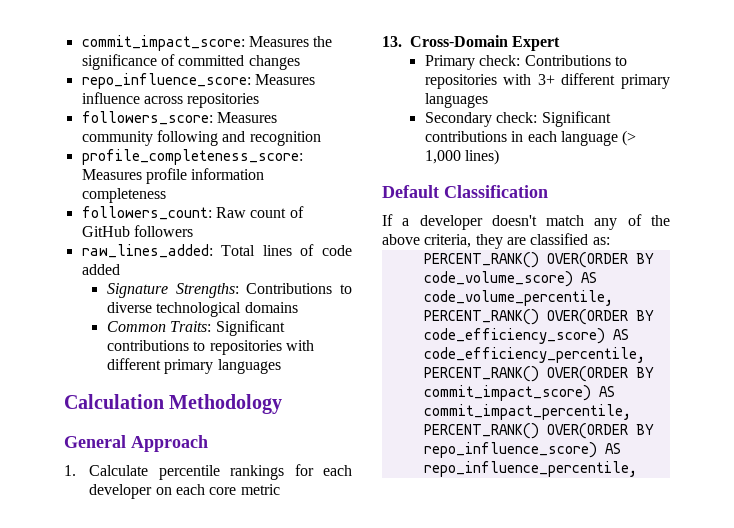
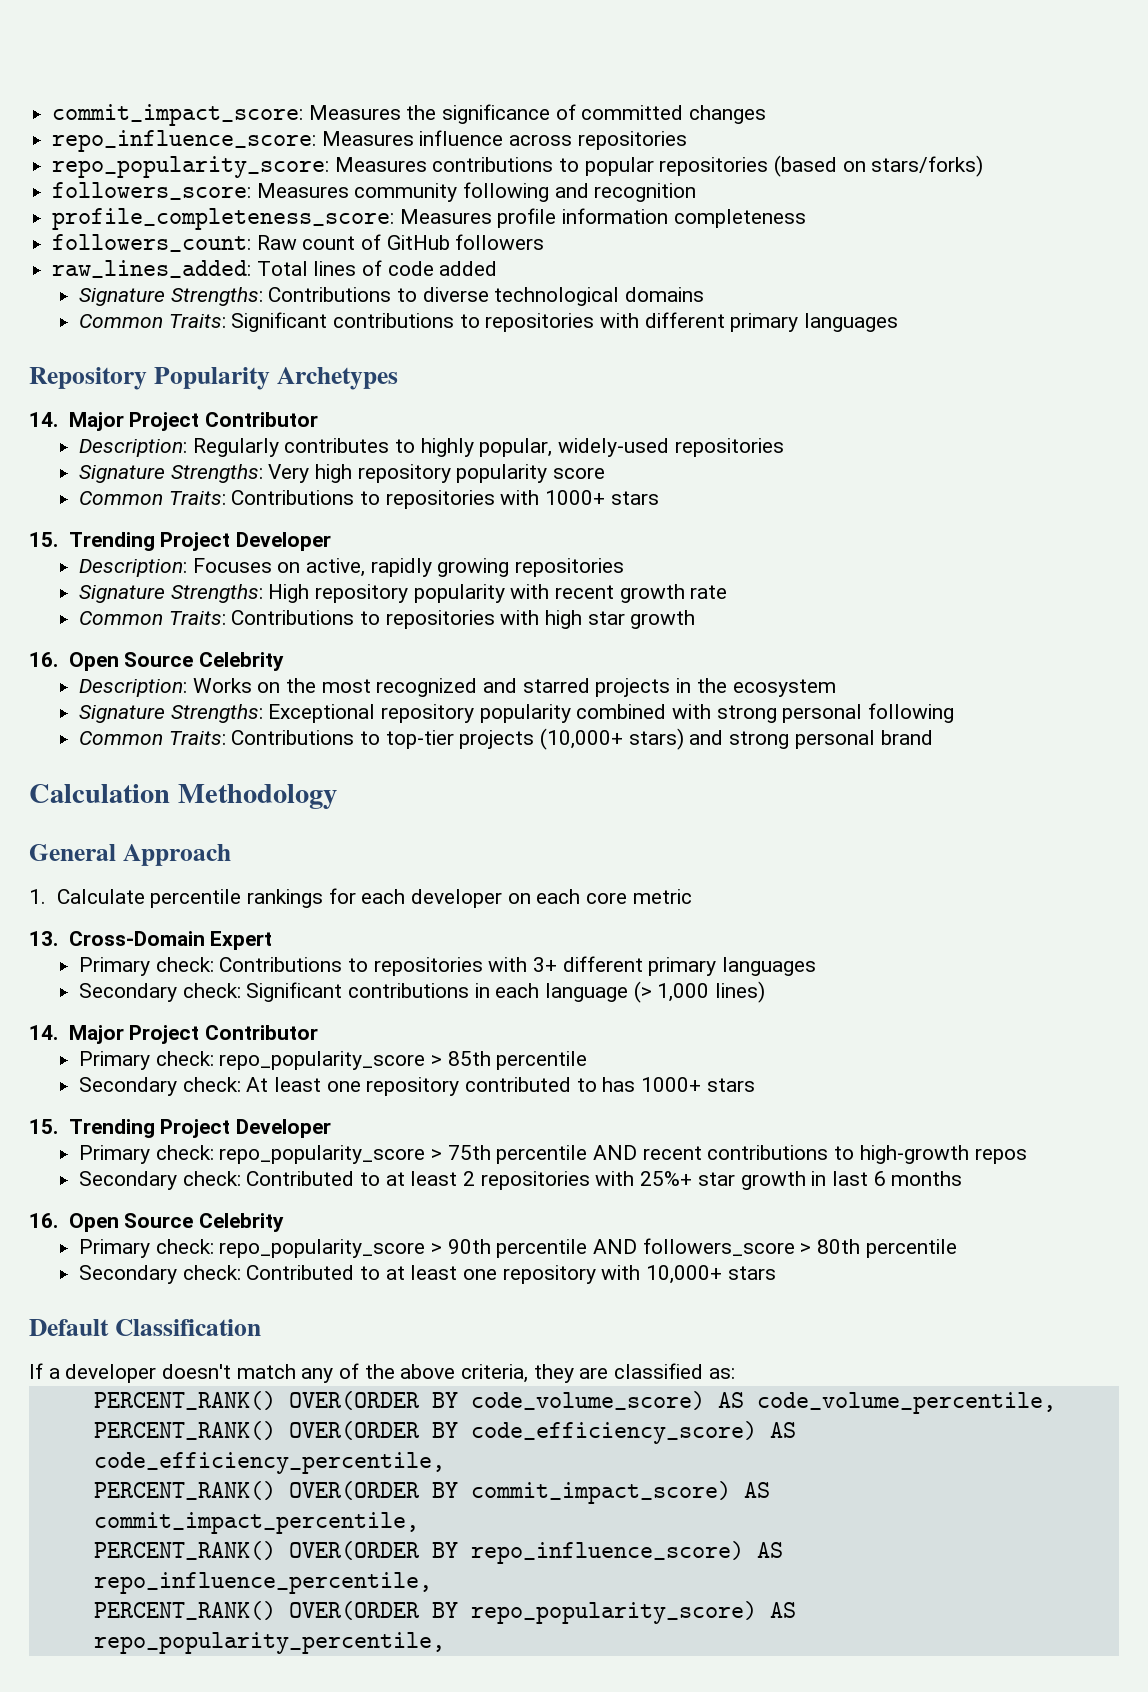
+ repo_popularity_score: Measures contributions to popular repositories (based on stars/forks)
+ Repository Popularity Archetypes
+ 14. Major Project Contributor
+ Description: Regularly contributes to highly popular, widely-used repositories
+ Signature Strengths: Very high repository popularity score
+ Common Traits: Contributions to repositories with 1000+ stars
+ 15. Trending Project Developer
+ Description: Focuses on active, rapidly growing repositories
+ Signature Strengths: High repository popularity with recent growth rate
+ Common Traits: Contributions to repositories with high star growth
+ 16. Open Source Celebrity
+ Description: Works on the most recognized and starred projects in the ecosystem
+ Signature Strengths: Exceptional repository popularity combined with strong personal following
+ Common Traits: Contributions to top-tier projects (10,000+ stars) and strong personal brand
  Secondary check: Significant contributions in each language (> 1,000 lines)
+ 14. Major Project Contributor
+ Primary check: repo_popularity_score > 85th percentile
+ Secondary check: At least one repository contributed to has 1000+ stars
+ 15. Trending Project Developer
+ Primary check: repo_popularity_score > 75th percentile AND recent contributions to high-growth repos
+ Secondary check: Contributed to at least 2 repositories with 25%+ star growth in last 6 months
+ 16. Open Source Celebrity
+ Primary check: repo_popularity_score > 90th percentile AND followers_score > 80th percentile
+ Secondary check: Contributed to at least one repository with 10,000+ stars
+ PERCENT_RANK() OVER(ORDER BY repo_popularity_score) AS repo_popularity_percentile,

